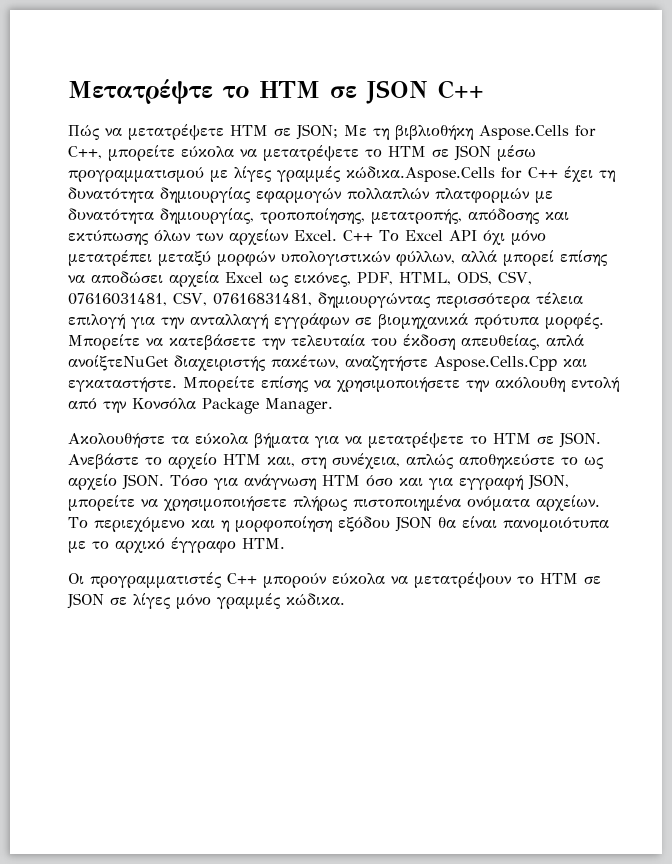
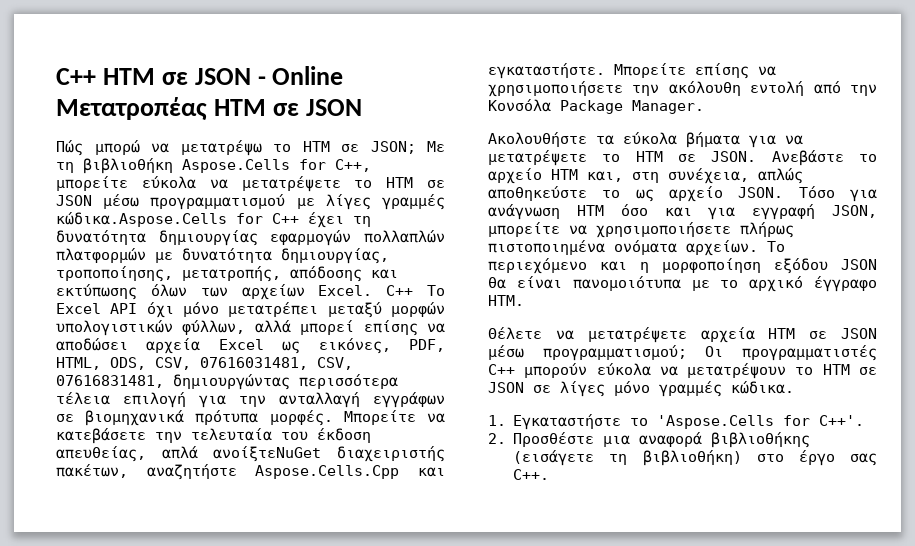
- Μετατρέψτε το HTM σε JSON C++
- Πώς να μετατρέψετε HTM σε JSON; Με τη βιβλιοθήκη Aspose.Cells for C++, μπορείτε εύκολα να μετατρέψετε το HTM σε JSON μέσω προγραμματισμού με λίγες γραμμές κώδικα.Aspose.Cells for C++ έχει τη δυνατότητα δημιουργίας εφαρμογών πολλαπλών πλατφορμών με δυνατότητα δημιουργίας, τροποποίησης, μετατροπής, απόδοσης και εκτύπωσης όλων των αρχείων Excel.
+ C++ HTM σε JSON - Online Μετατροπέας HTM σε JSON
+ Πώς μπορώ να μετατρέψω το HTM σε JSON; Με τη βιβλιοθήκη Aspose.Cells for C++, μπορείτε εύκολα να μετατρέψετε το HTM σε JSON μέσω προγραμματισμού με λίγες γραμμές κώδικα.Aspose.Cells for C++ έχει τη δυνατότητα δημιουργίας εφαρμογών πολλαπλών πλατφορμών με δυνατότητα δημιουργίας, τροποποίησης, μετατροπής, απόδοσης και εκτύπωσης όλων των αρχείων Excel.
- Οι προγραμματιστές C++ μπορούν εύκολα να μετατρέψουν το HTM σε JSON σε λίγες μόνο γραμμές κώδικα.
+ Θέλετε να μετατρέψετε αρχεία HTM σε JSON μέσω προγραμματισμού; Οι προγραμματιστές C++ μπορούν εύκολα να μετατρέψουν το HTM σε JSON σε λίγες μόνο γραμμές κώδικα.
+ 1. Εγκαταστήστε το 'Aspose.Cells for C++'.
+ 2. Προσθέστε μια αναφορά βιβλιοθήκης (εισάγετε τη βιβλιοθήκη) στο έργο σας C++.

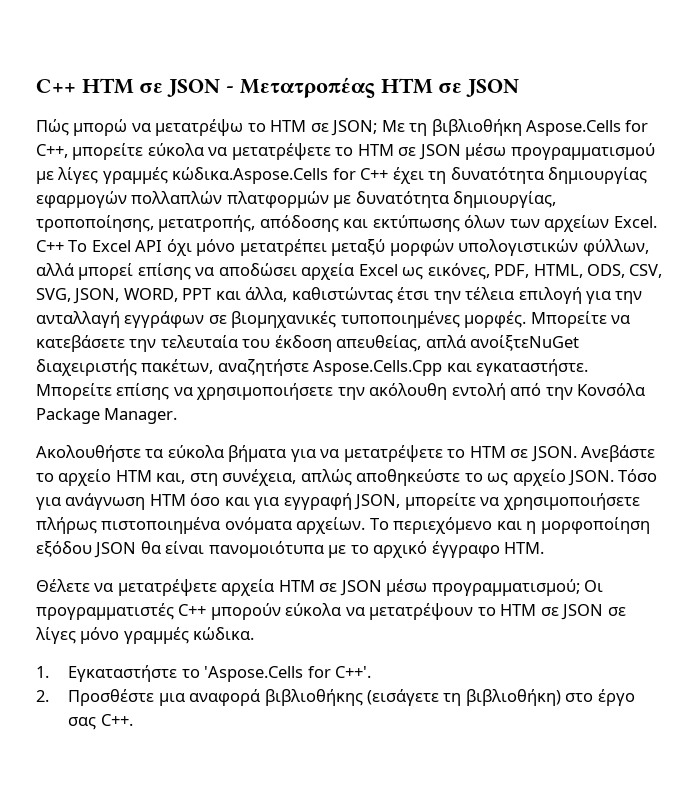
- C++ HTM σε JSON - Online Μετατροπέας HTM σε JSON
+ C++ HTM σε JSON - Μετατροπέας HTM σε JSON
- C++ Το Excel API όχι μόνο μετατρέπει μεταξύ μορφών υπολογιστικών φύλλων, αλλά μπορεί επίσης να αποδώσει αρχεία Excel ως εικόνες, PDF, HTML, ODS, CSV, 07616031481, CSV, 07616831481, δημιουργώντας περισσότερα τέλεια επιλογή για την ανταλλαγή εγγράφων σε βιομηχανικά πρότυπα μορφές.
+ C++ Το Excel API όχι μόνο μετατρέπει μεταξύ μορφών υπολογιστικών φύλλων, αλλά μπορεί επίσης να αποδώσει αρχεία Excel ως εικόνες, PDF, HTML, ODS, CSV, SVG, JSON, WORD, PPT και άλλα, καθιστώντας έτσι την τέλεια επιλογή για την ανταλλαγή εγγράφων σε βιομηχανικές τυποποιημένες μορφές.

